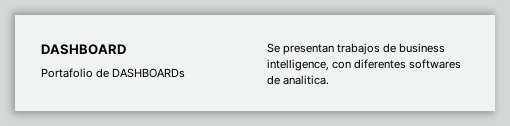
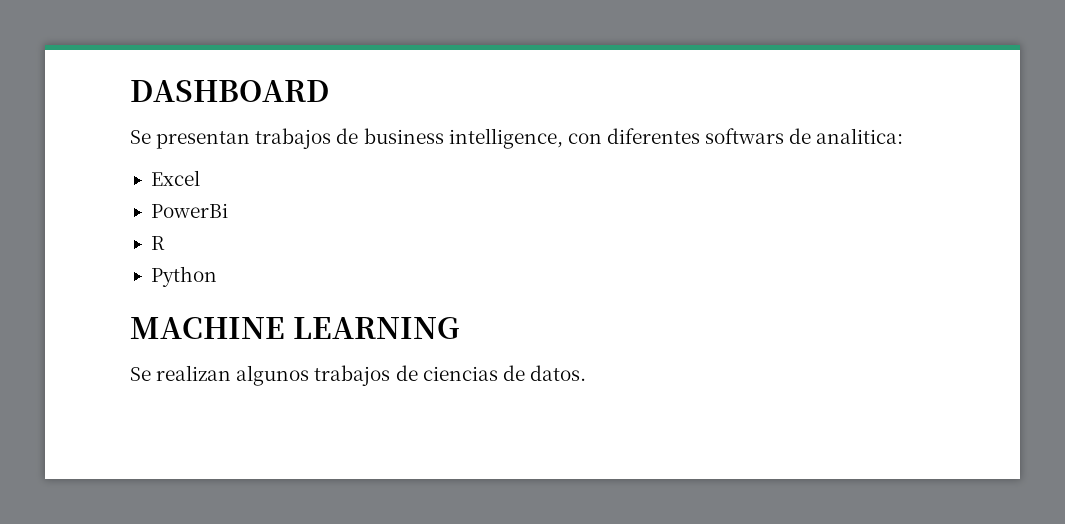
- Portafolio de DASHBOARDs
- Se presentan trabajos de business intelligence, con diferentes softwares de analitica.
+ Se presentan trabajos de business intelligence, con diferentes softwars de analitica:
+ Excel
+ PowerBi
+ R
+ Python
+ MACHINE LEARNING
+ Se realizan algunos trabajos de ciencias de datos.

